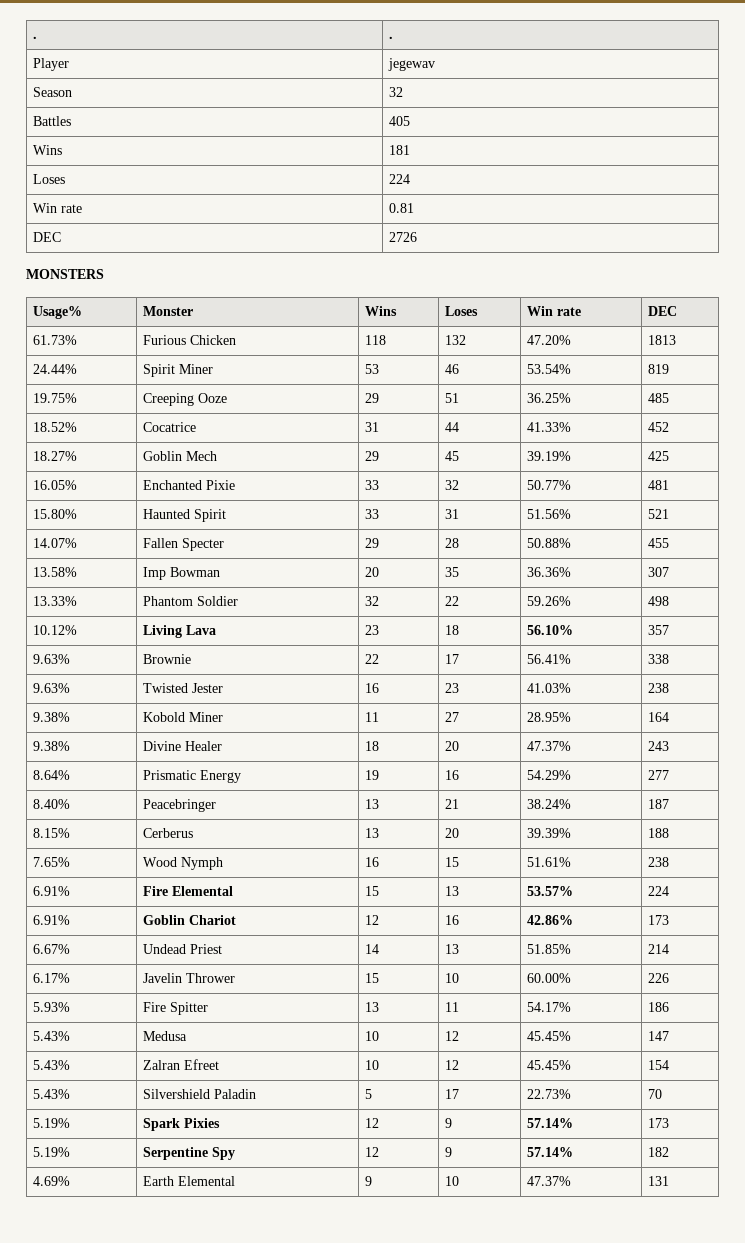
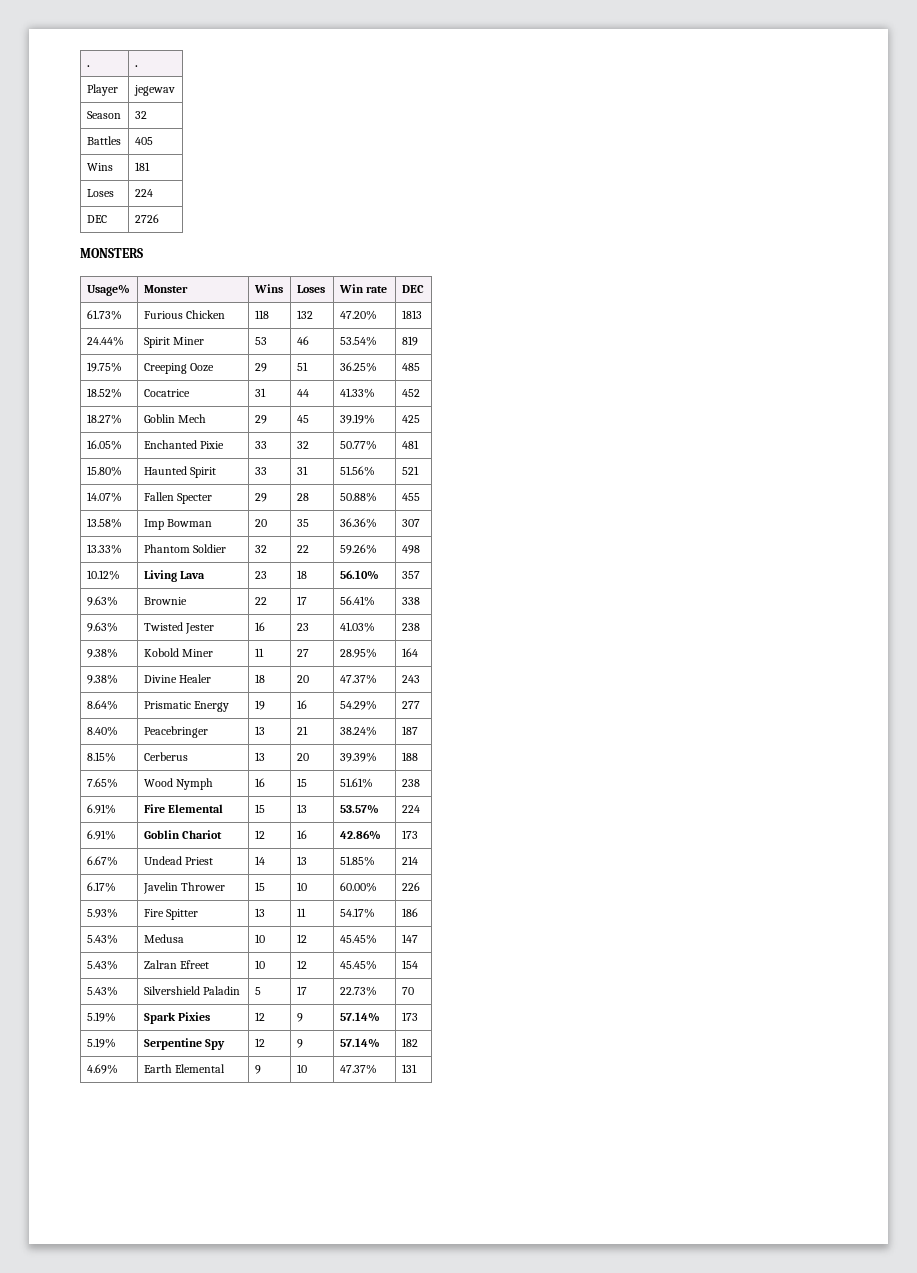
- Win rate | 0.81

